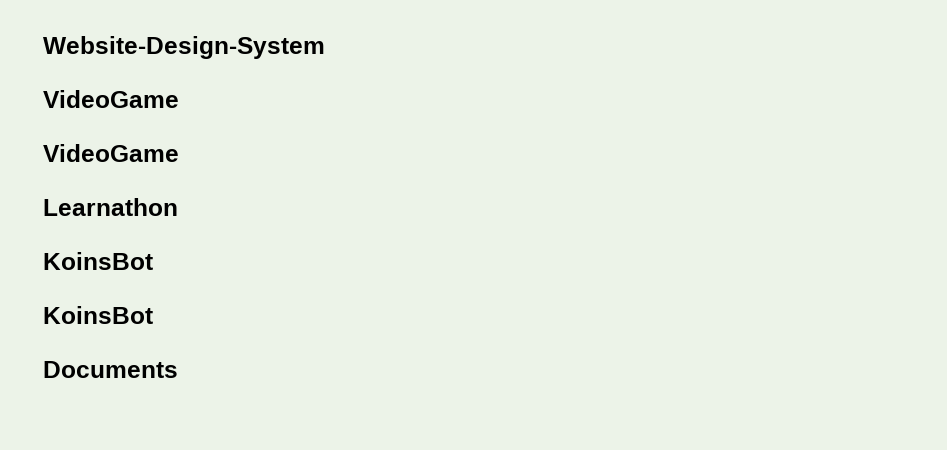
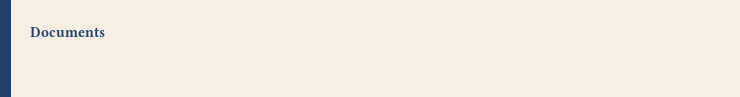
- Website-Design-System
- VideoGame
- VideoGame
- Learnathon
- KoinsBot
- KoinsBot

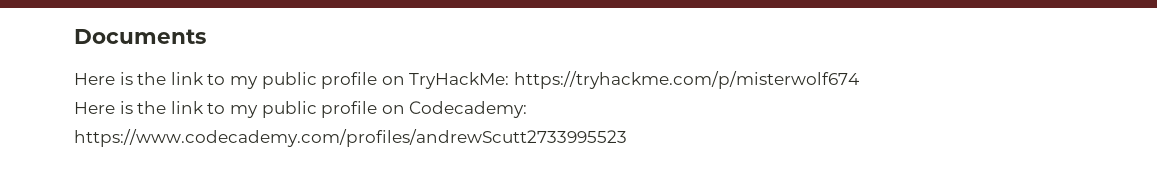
+ Here is the link to my public profile on TryHackMe: https://tryhackme.com/p/misterwolf674
+ Here is the link to my public profile on Codecademy: https://www.codecademy.com/profiles/andrewScutt2733995523

